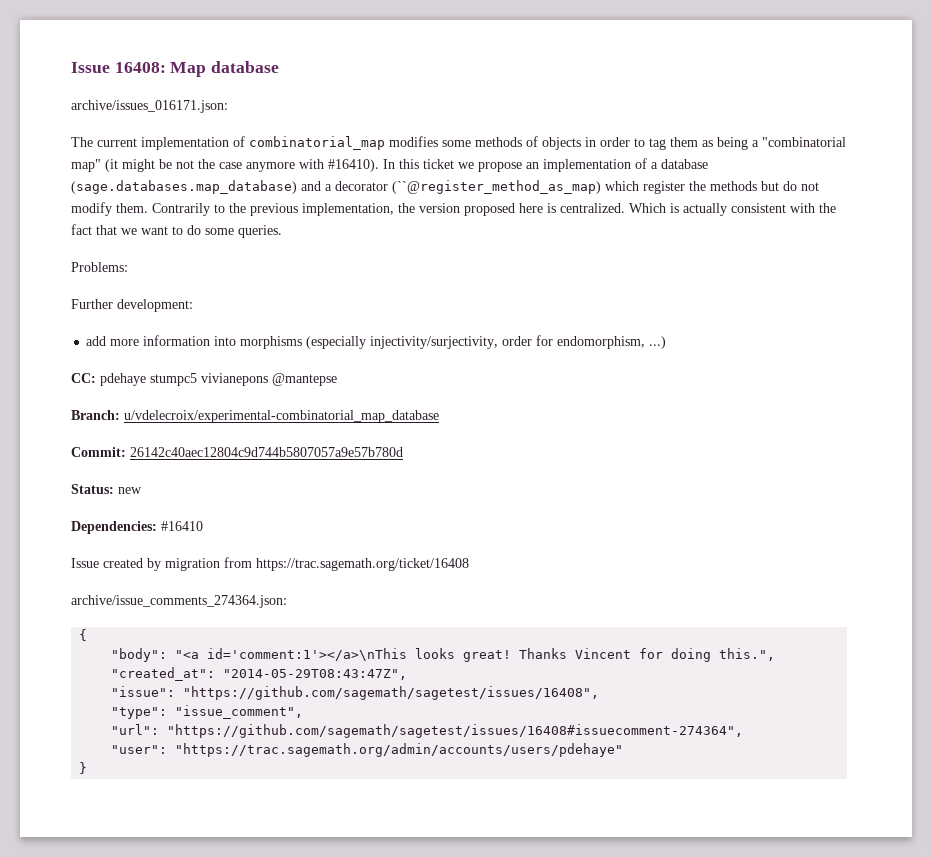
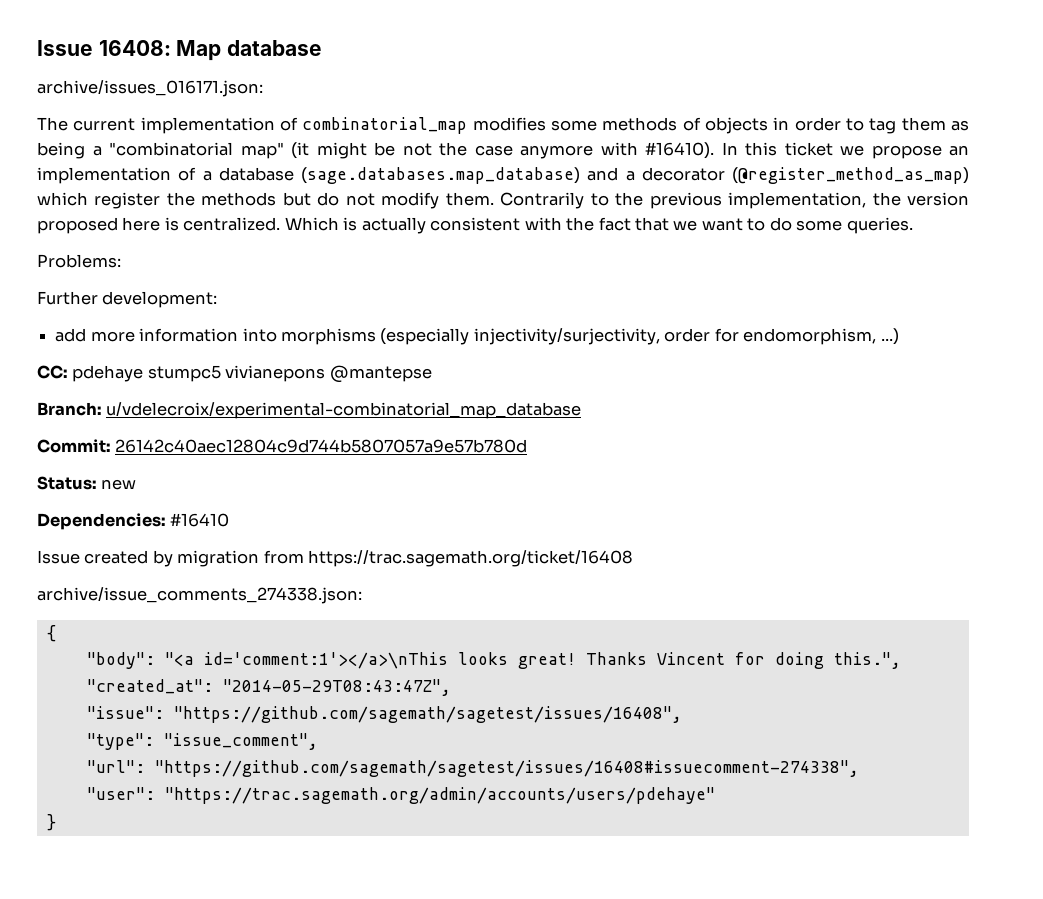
- In this ticket we propose an implementation of a database (sage.databases.map_database) and a decorator (``@register_method_as_map) which register the methods but do not modify them.
+ In this ticket we propose an implementation of a database (sage.databases.map_database) and a decorator (@register_method_as_map) which register the methods but do not modify them.
- archive/issue_comments_274364.json:
+ archive/issue_comments_274338.json:
- "url": "https://github.com/sagemath/sagetest/issues/16408#issuecomment-274364",
+ "url": "https://github.com/sagemath/sagetest/issues/16408#issuecomment-274338",

